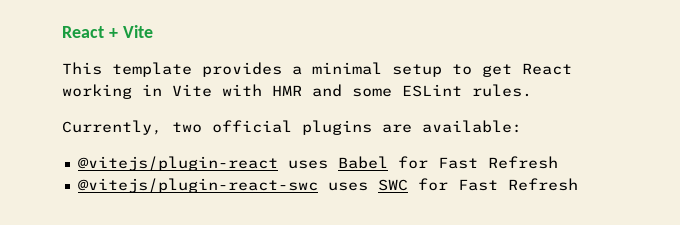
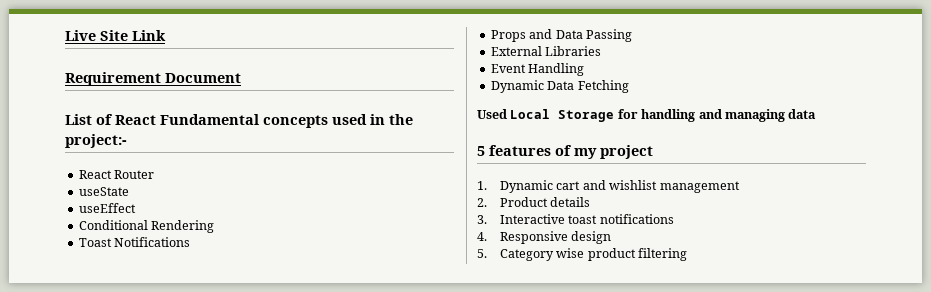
- React + Vite
- This template provides a minimal setup to get React working in Vite with HMR and some ESLint rules.
- Currently, two official plugins are available:
- @vitejs/plugin-react uses Babel for Fast Refresh
- @vitejs/plugin-react-swc uses SWC for Fast Refresh
+ Live Site Link
+ Requirement Document
+ List of React Fundamental concepts used in the project:-
+ React Router
+ useState
+ useEffect
+ Conditional Rendering
+ Toast Notifications
+ Props and Data Passing
+ External Libraries
+ Event Handling
+ Dynamic Data Fetching
+ Used Local Storage for handling and managing data
+ 5 features of my project
+ 1. Dynamic cart and wishlist management
+ 2. Product details
+ 3. Interactive toast notifications
+ 4. Responsive design
+ 5. Category wise product filtering

